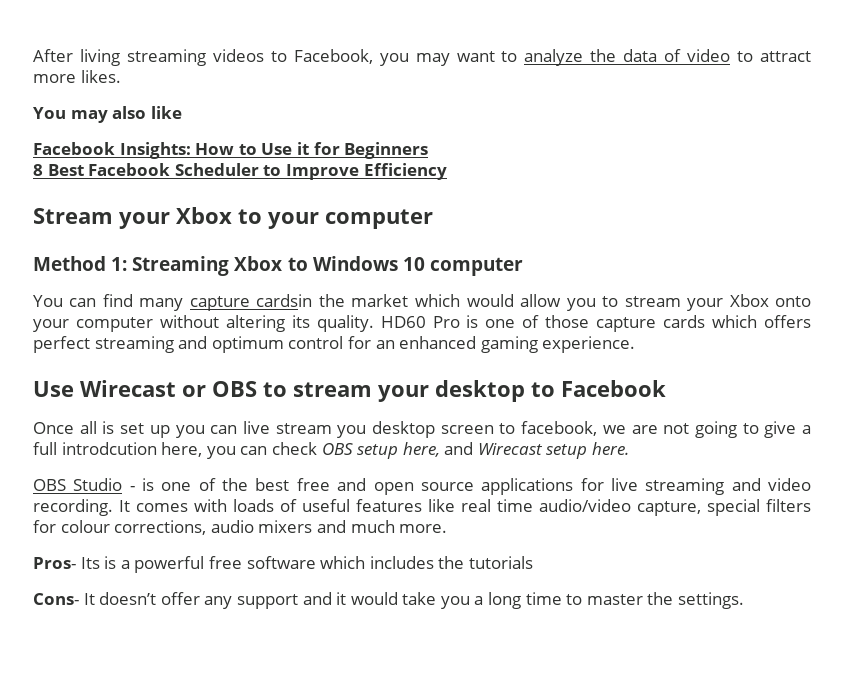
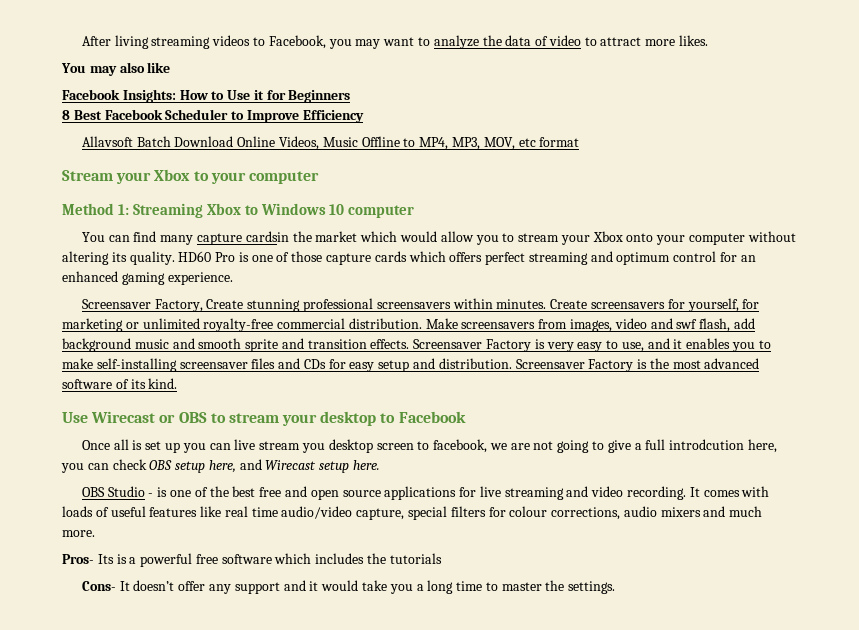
+ Allavsoft Batch Download Online Videos, Music Offline to MP4, MP3, MOV, etc format
+ Screensaver Factory, Create stunning professional screensavers within minutes. Create screensavers for yourself, for marketing or unlimited royalty-free commercial distribution. Make screensavers from images, video and swf flash, add background music and smooth sprite and transition effects. Screensaver Factory is very easy to use, and it enables you to make self-installing screensaver files and CDs for easy setup and distribution. Screensaver Factory is the most advanced software of its kind.

